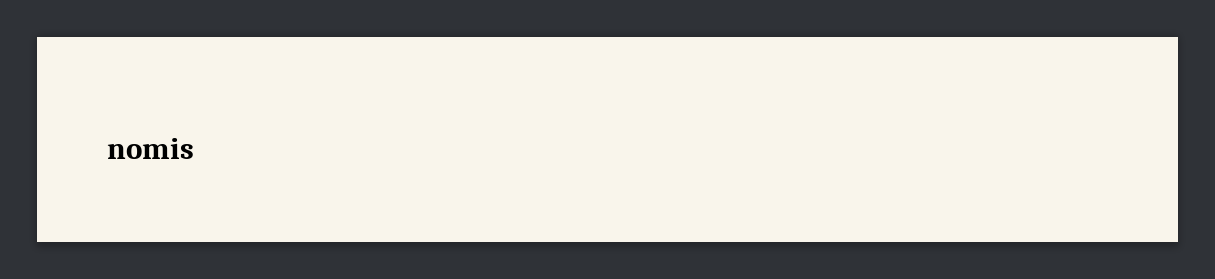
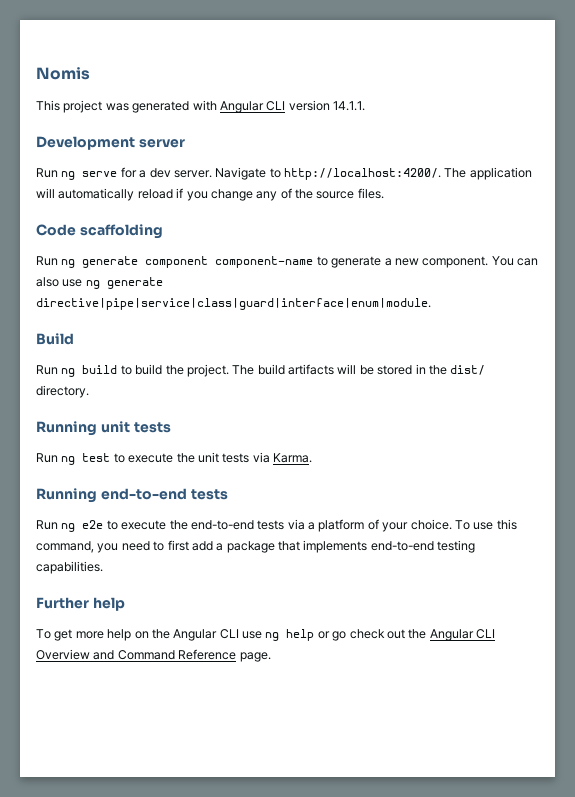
- nomis
+ Nomis
+ This project was generated with Angular CLI version 14.1.1.
+ Development server
+ Run ng serve for a dev server. Navigate to http://localhost:4200/. The application will automatically reload if you change any of the source files.
+ Code scaffolding
+ Run ng generate component component-name to generate a new component. You can also use ng generate directive|pipe|service|class|guard|interface|enum|module.
+ Build
+ Run ng build to build the project. The build artifacts will be stored in the dist/ directory.
+ Running unit tests
+ Run ng test to execute the unit tests via Karma.
+ Running end-to-end tests
+ Run ng e2e to execute the end-to-end tests via a platform of your choice. To use this command, you need to first add a package that implements end-to-end testing capabilities.
+ Further help
+ To get more help on the Angular CLI use ng help or go check out the Angular CLI Overview and Command Reference page.

